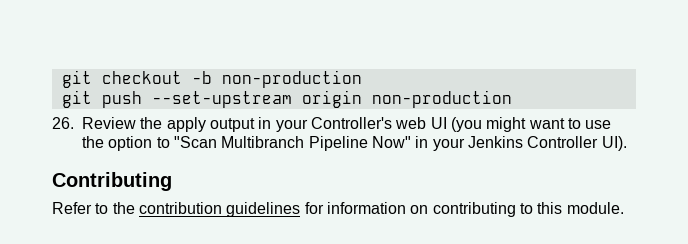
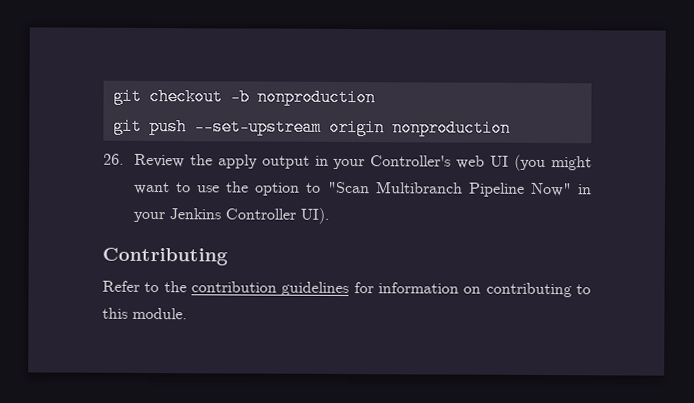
- git checkout -b non-production
+ git checkout -b nonproduction
- git push --set-upstream origin non-production
+ git push --set-upstream origin nonproduction

